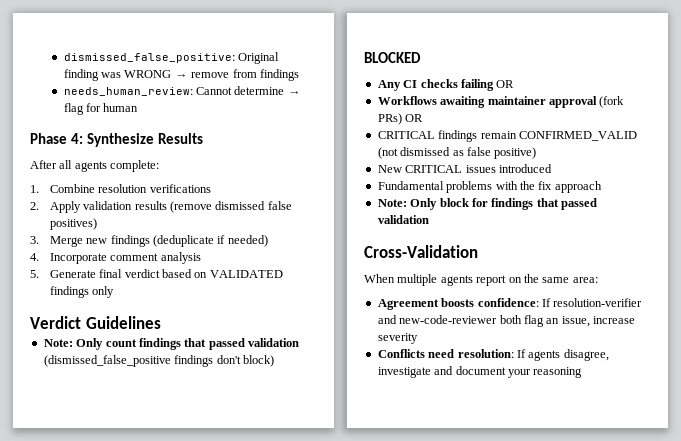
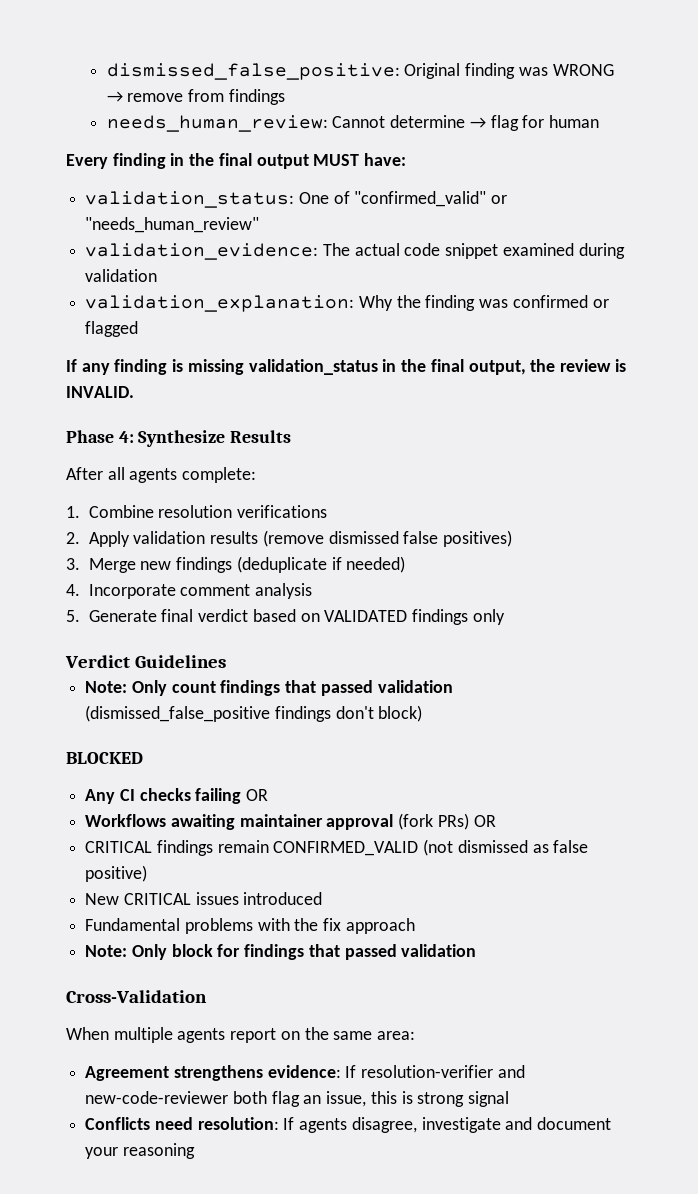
+ Every finding in the final output MUST have:
+ validation_status: One of "confirmed_valid" or "needs_human_review"
+ validation_evidence: The actual code snippet examined during validation
+ validation_explanation: Why the finding was confirmed or flagged
+ If any finding is missing validation_status in the final output, the review is INVALID.
- Agreement boosts confidence: If resolution-verifier and new-code-reviewer both flag an issue, increase severity
+ Agreement strengthens evidence: If resolution-verifier and new-code-reviewer both flag an issue, this is strong signal

